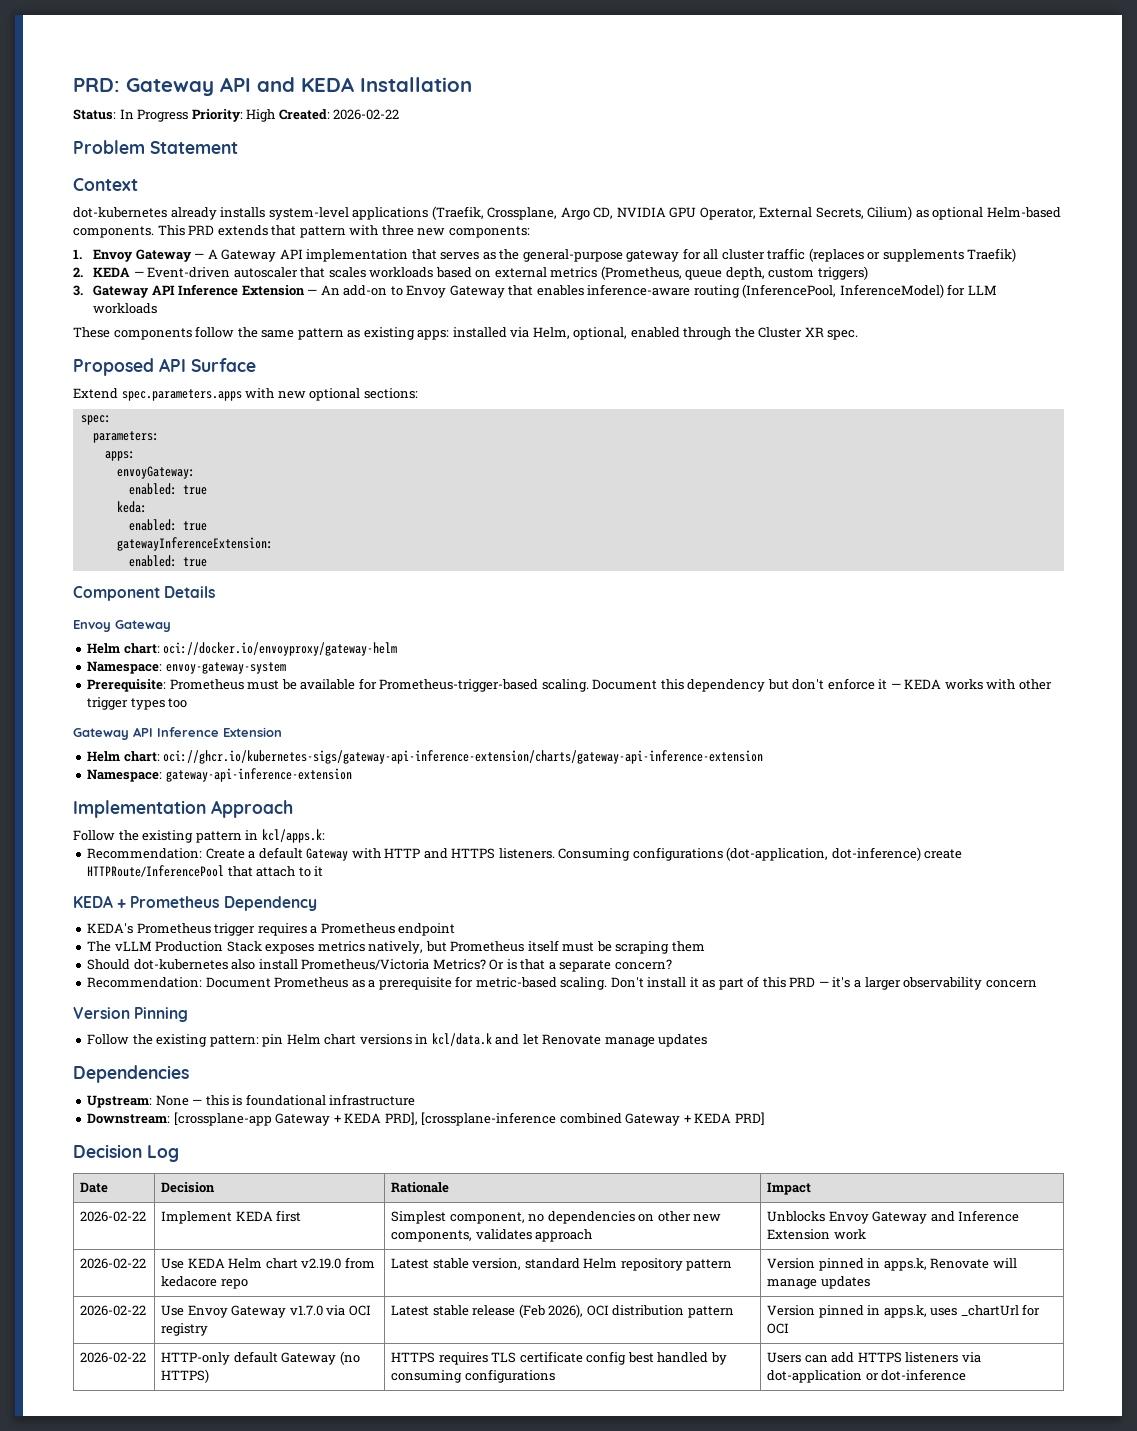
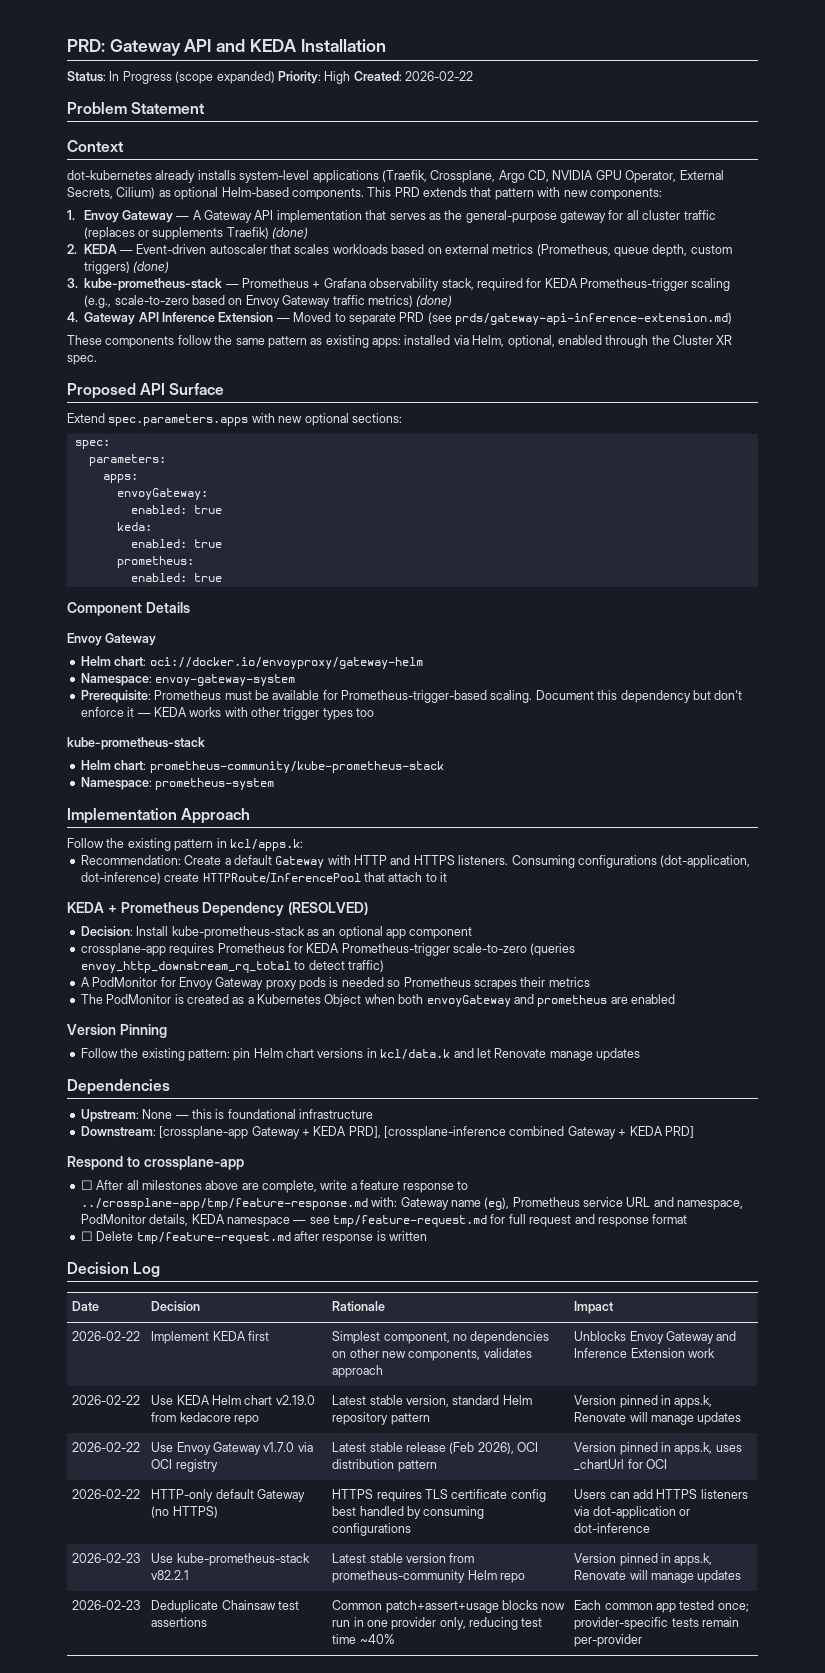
- Status: In Progress Priority: High Created: 2026-02-22
+ Status: In Progress (scope expanded) Priority: High Created: 2026-02-22
- This PRD extends that pattern with three new components:
+ This PRD extends that pattern with new components:
- 1. Envoy Gateway — A Gateway API implementation that serves as the general-purpose gateway for all cluster traffic (replaces or supplements Traefik)
+ 1. Envoy Gateway — A Gateway API implementation that serves as the general-purpose gateway for all cluster traffic (replaces or supplements Traefik) (done)
- 2. KEDA — Event-driven autoscaler that scales workloads based on external metrics (Prometheus, queue depth, custom triggers)
- 3. Gateway API Inference Extension — An add-on to Envoy Gateway that enables inference-aware routing (InferencePool, InferenceModel) for LLM workloads
+ 2. KEDA — Event-driven autoscaler that scales workloads based on external metrics (Prometheus, queue depth, custom triggers) (done)
+ 3. kube-prometheus-stack — Prometheus + Grafana observability stack, required for KEDA Prometheus-trigger scaling (e.g., scale-to-zero based on Envoy Gateway traffic metrics) (done)
+ 4. Gateway API Inference Extension — Moved to separate PRD (see prds/gateway-api-inference-extension.md)
- gatewayInferenceExtension:
+ prometheus:
  Document this dependency but don't enforce it — KEDA works with other trigger types too
- Gateway API Inference Extension
- Helm chart: oci://ghcr.io/kubernetes-sigs/gateway-api-inference-extension/charts/gateway-api-inference-extension
- Namespace: gateway-api-inference-extension
+ kube-prometheus-stack
+ Helm chart: prometheus-community/kube-prometheus-stack
+ Namespace: prometheus-system
- KEDA + Prometheus Dependency
- KEDA's Prometheus trigger requires a Prometheus endpoint
- The vLLM Production Stack exposes metrics natively, but Prometheus itself must be scraping them
- Should dot-kubernetes also install Prometheus/Victoria Metrics? Or is that a separate concern?
- Recommendation: Document Prometheus as a prerequisite for metric-based scaling. Don't install it as part of this PRD — it's a larger observability concern
+ KEDA + Prometheus Dependency (RESOLVED)
+ Decision: Install kube-prometheus-stack as an optional app component
+ crossplane-app requires Prometheus for KEDA Prometheus-trigger scale-to-zero (queries envoy_http_downstream_rq_total to detect traffic)
+ A PodMonitor for Envoy Gateway proxy pods is needed so Prometheus scrapes their metrics
+ The PodMonitor is created as a Kubernetes Object when both envoyGateway and prometheus are enabled
+ Respond to crossplane-app
+ ☐ After all milestones above are complete, write a feature response to ../crossplane-app/tmp/feature-response.md with: Gateway name (eg), Prometheus service URL and namespace, PodMonitor details, KEDA namespace — see tmp/feature-request.md for full request and response format
+ ☐ Delete tmp/feature-request.md after response is written
+ 2026-02-23 | Use kube-prometheus-stack v82.2.1 | Latest stable version from prometheus-community Helm repo | Version pinned in apps.k, Renovate will manage updates
+ 2026-02-23 | Deduplicate Chainsaw test assertions | Common patch+assert+usage blocks now run in one provider only, reducing test time ~40% | Each common app tested once; provider-specific tests remain per-provider

